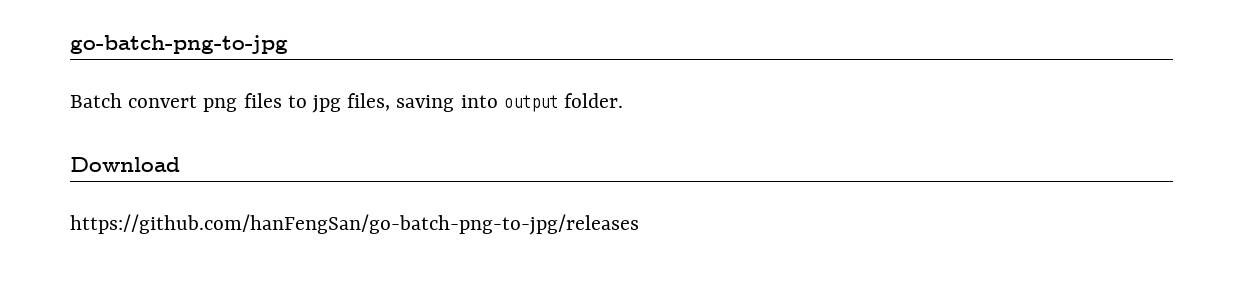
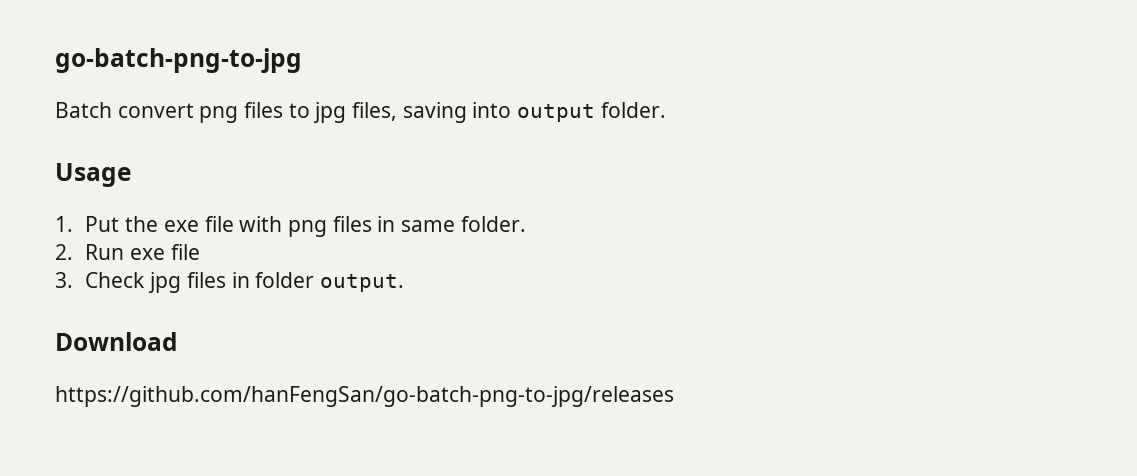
+ Usage
+ 1. Put the exe file with png files in same folder.
+ 2. Run exe file
+ 3. Check jpg files in folder output.

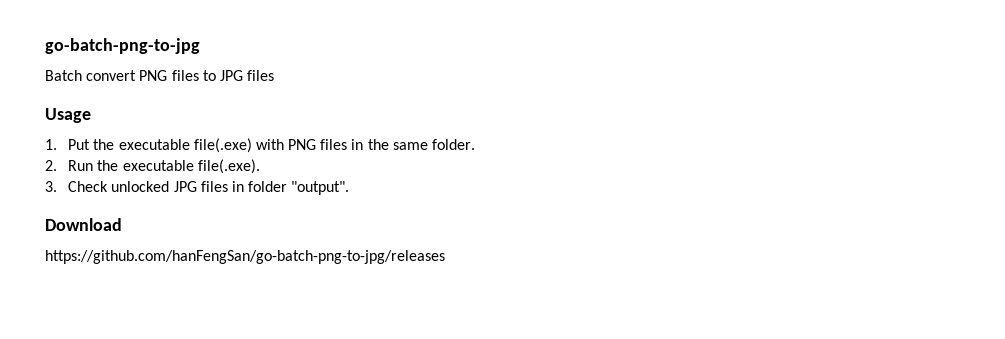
- Batch convert png files to jpg files, saving into output folder.
+ Batch convert PNG files to JPG files
- 1. Put the exe file with png files in same folder.
+ 1. Put the executable file(.exe) with PNG files in the same folder.
- 2. Run exe file
+ 2. Run the executable file(.exe).
- 3. Check jpg files in folder output.
+ 3. Check unlocked JPG files in folder "output".

